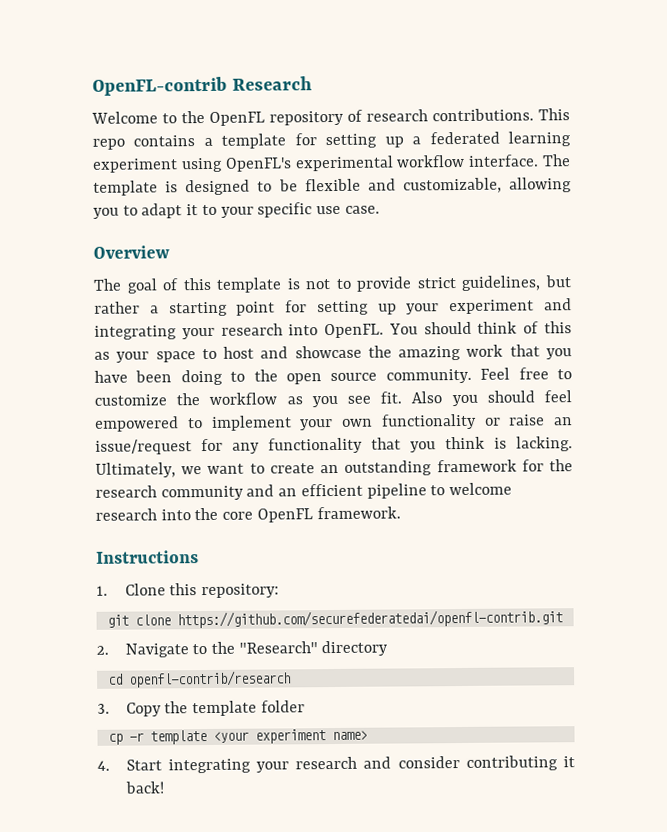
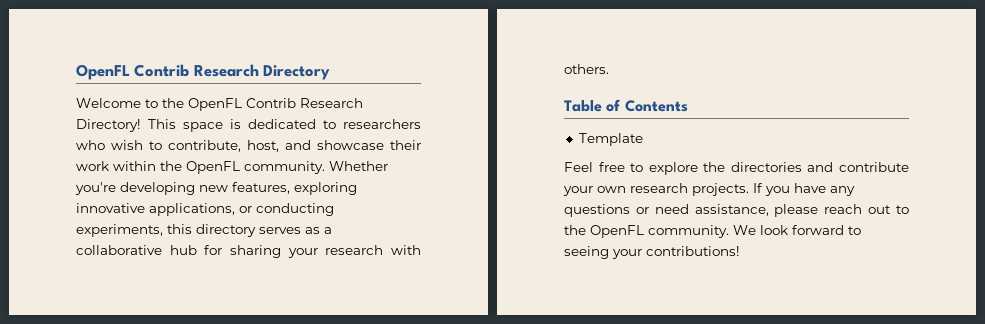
- OpenFL-contrib Research
+ OpenFL Contrib Research Directory
- Welcome to the OpenFL repository of research contributions. This repo contains a template for setting up a federated learning experiment using OpenFL's experimental workflow interface. The template is designed to be flexible and customizable, allowing you to adapt it to your specific use case.
- Overview
- The goal of this template is not to provide strict guidelines, but rather a starting point for setting up your experiment and integrating your research into OpenFL. You should think of this as your space to host and showcase the amazing work that you have been doing to the open source community. Feel free to customize the workflow as you see fit. Also you should feel empowered to implement your own functionality or raise an issue/request for any functionality that you think is lacking. Ultimately, we want to create an outstanding framework for the research community and an efficient pipeline to welcome research into the core OpenFL framework.
- Instructions
- 1. Clone this repository:
- git clone https://github.com/securefederatedai/openfl-contrib.git
- 2. Navigate to the "Research" directory
- cd openfl-contrib/research
- 3. Copy the template folder
- cp -r template <your experiment name>
- 4. Start integrating your research and consider contributing it back!
+ Welcome to the OpenFL Contrib Research Directory! This space is dedicated to researchers who wish to contribute, host, and showcase their work within the OpenFL community. Whether you're developing new features, exploring innovative applications, or conducting experiments, this directory serves as a collaborative hub for sharing your research with others.
+ Table of Contents
+ Template
+ Feel free to explore the directories and contribute your own research projects. If you have any questions or need assistance, please reach out to the OpenFL community. We look forward to seeing your contributions!

